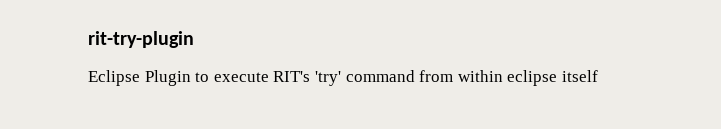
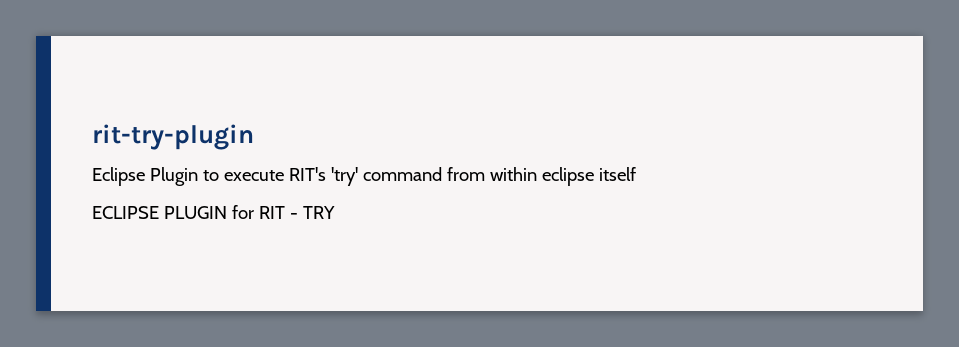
+ ECLIPSE PLUGIN for RIT - TRY

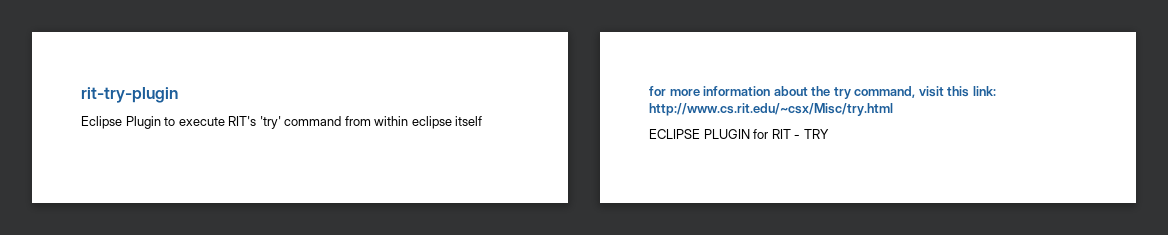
+ for more information about the try command, visit this link: http://www.cs.rit.edu/~csx/Misc/try.html

